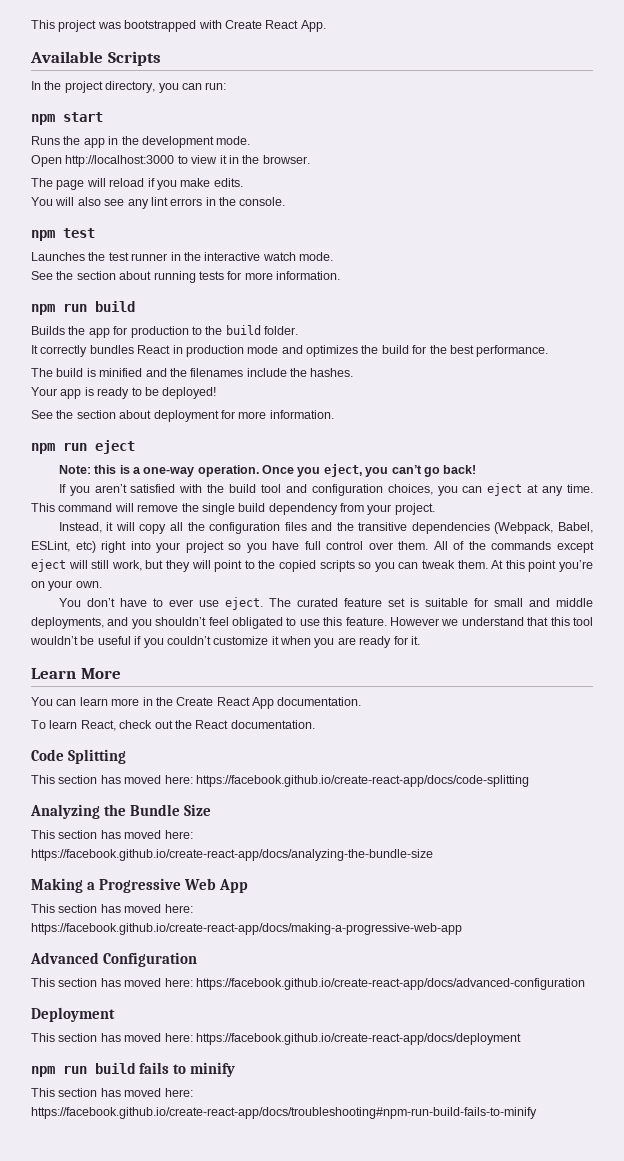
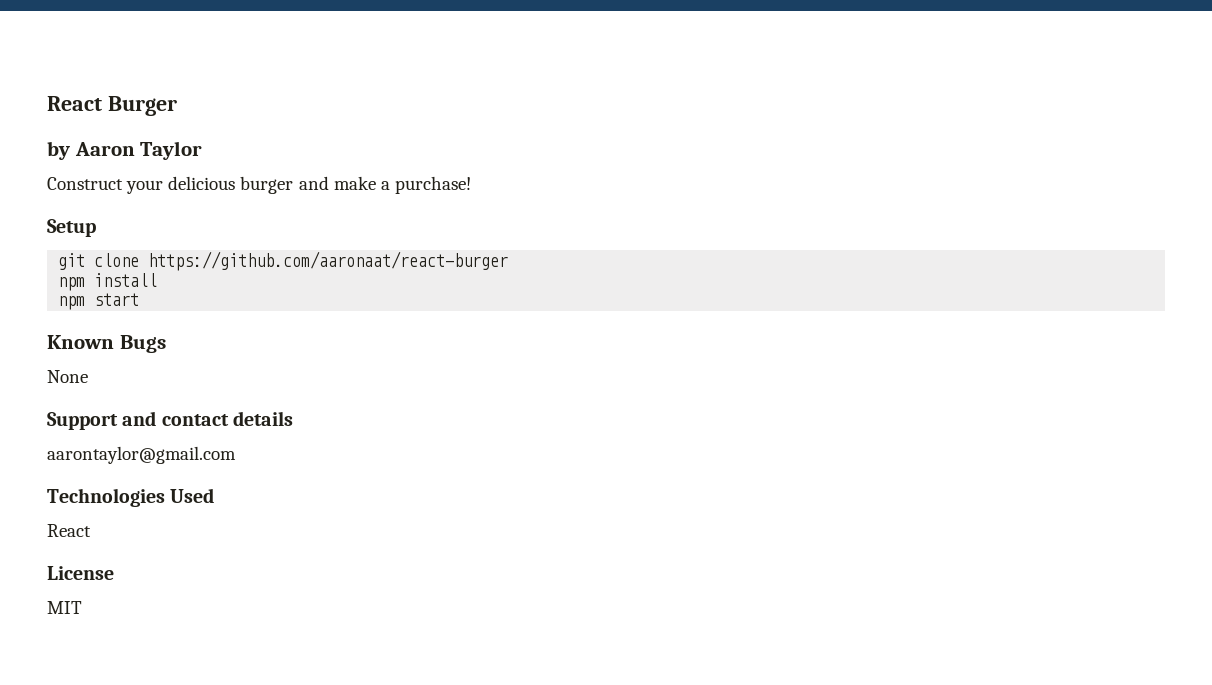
- This project was bootstrapped with Create React App.
- Available Scripts
- In the project directory, you can run:
+ React Burger
+ by Aaron Taylor
+ Construct your delicious burger and make a purchase!
+ Setup
+ git clone https://github.com/aaronaat/react-burger
+ npm install
  npm start
- Runs the app in the development mode.
- Open http://localhost:3000 to view it in the browser.
- The page will reload if you make edits.
- You will also see any lint errors in the console.
- npm test
- Launches the test runner in the interactive watch mode.
- See the section about running tests for more information.
- npm run build
- Builds the app for production to the build folder.
- It correctly bundles React in production mode and optimizes the build for the best performance.
- The build is minified and the filenames include the hashes.
- Your app is ready to be deployed!
- See the section about deployment for more information.
- npm run eject
- Note: this is a one-way operation. Once you eject, you can’t go back!
- If you aren’t satisfied with the build tool and configuration choices, you can eject at any time. This command will remove the single build dependency from your project.
- Instead, it will copy all the configuration files and the transitive dependencies (Webpack, Babel, ESLint, etc) right into your project so you have full control over them. All of the commands except eject will still work, but they will point to the copied scripts so you can tweak them. At this point you’re on your own.
- You don’t have to ever use eject. The curated feature set is suitable for small and middle deployments, and you shouldn’t feel obligated to use this feature. However we understand that this tool wouldn’t be useful if you couldn’t customize it when you are ready for it.
- Learn More
- You can learn more in the Create React App documentation.
- To learn React, check out the React documentation.
- Code Splitting
- This section has moved here: https://facebook.github.io/create-react-app/docs/code-splitting
- Analyzing the Bundle Size
- This section has moved here: https://facebook.github.io/create-react-app/docs/analyzing-the-bundle-size
- Making a Progressive Web App
- This section has moved here: https://facebook.github.io/create-react-app/docs/making-a-progressive-web-app
- Advanced Configuration
- This section has moved here: https://facebook.github.io/create-react-app/docs/advanced-configuration
- Deployment
- This section has moved here: https://facebook.github.io/create-react-app/docs/deployment
- npm run build fails to minify
- This section has moved here: https://facebook.github.io/create-react-app/docs/troubleshooting#npm-run-build-fails-to-minify
+ Known Bugs
+ None
+ Support and contact details
+ aarontaylor@gmail.com
+ Technologies Used
+ React
+ License
+ MIT

